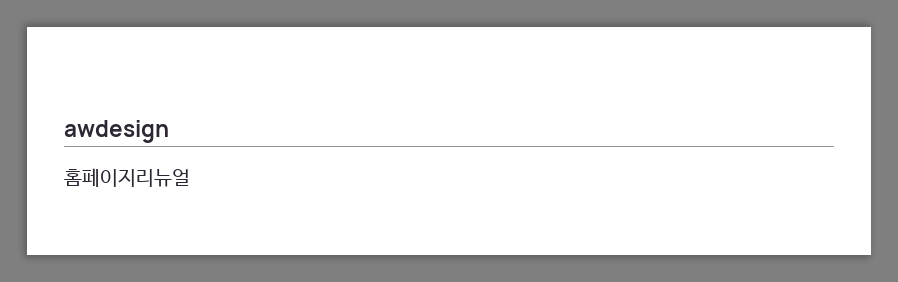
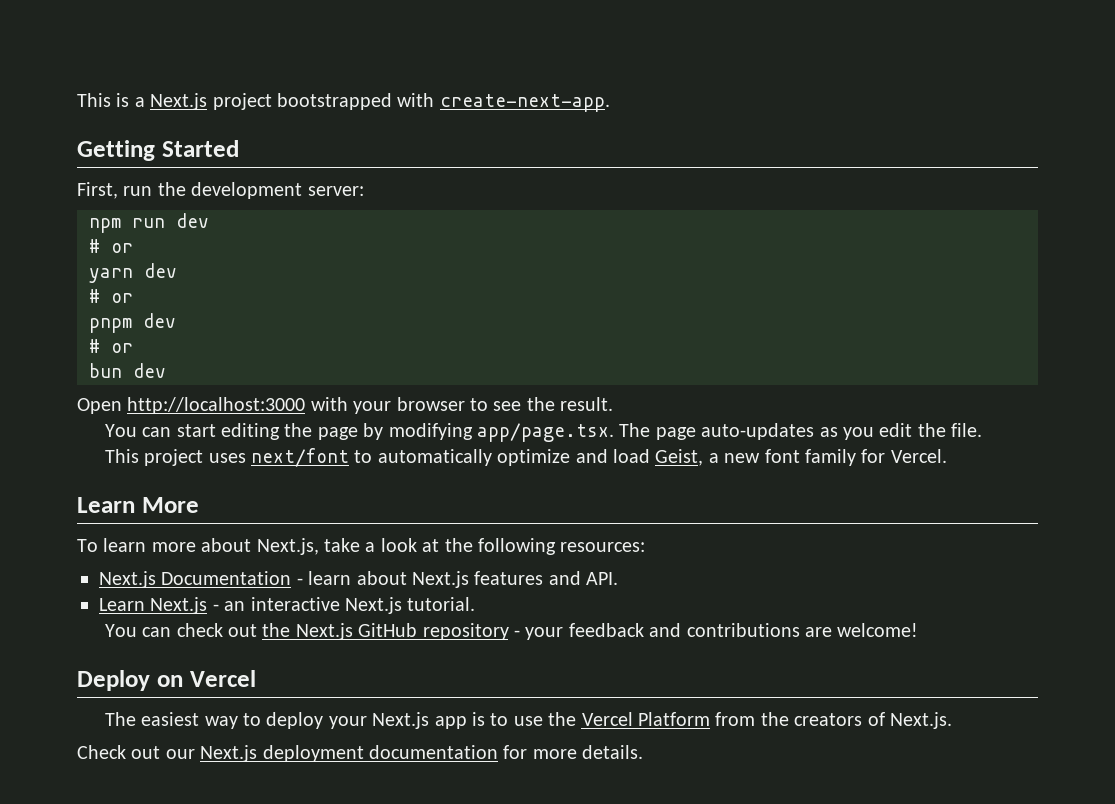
- awdesign
- 홈페이지리뉴얼
+ This is a Next.js project bootstrapped with create-next-app.
+ Getting Started
+ First, run the development server:
+ npm run dev
+ # or
+ yarn dev
+ # or
+ pnpm dev
+ # or
+ bun dev
+ Open http://localhost:3000 with your browser to see the result.
+ You can start editing the page by modifying app/page.tsx. The page auto-updates as you edit the file.
+ This project uses next/font to automatically optimize and load Geist, a new font family for Vercel.
+ Learn More
+ To learn more about Next.js, take a look at the following resources:
+ Next.js Documentation - learn about Next.js features and API.
+ Learn Next.js - an interactive Next.js tutorial.
+ You can check out the Next.js GitHub repository - your feedback and contributions are welcome!
+ Deploy on Vercel
+ The easiest way to deploy your Next.js app is to use the Vercel Platform from the creators of Next.js.
+ Check out our Next.js deployment documentation for more details.

